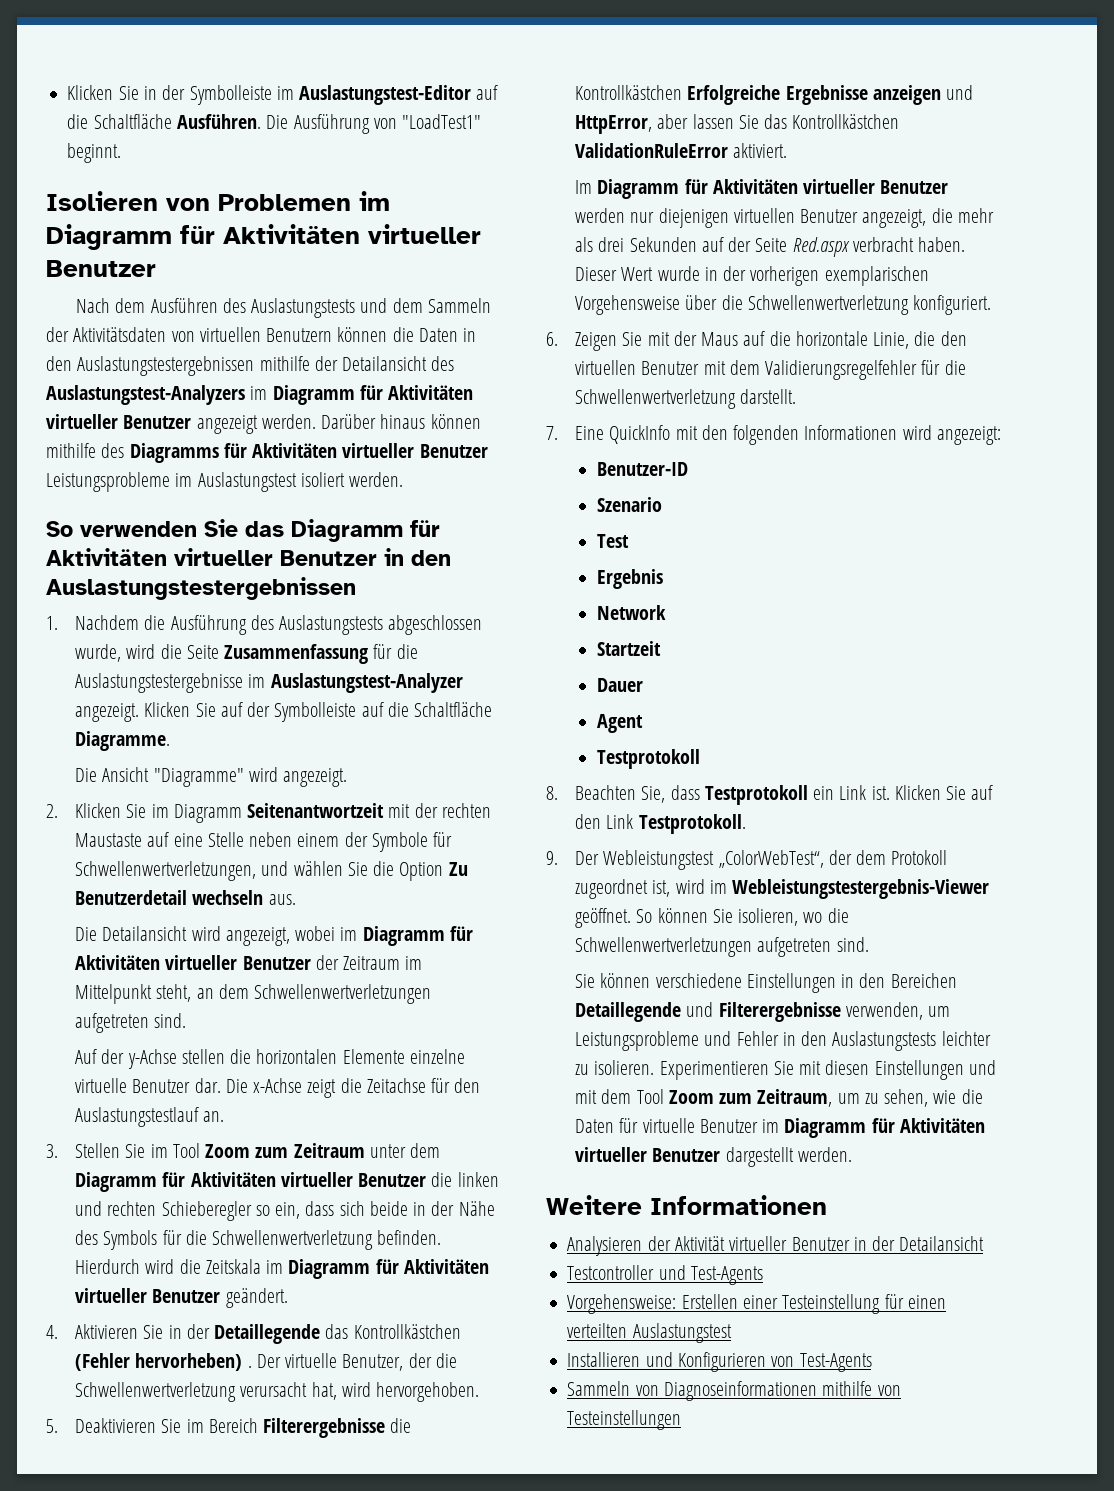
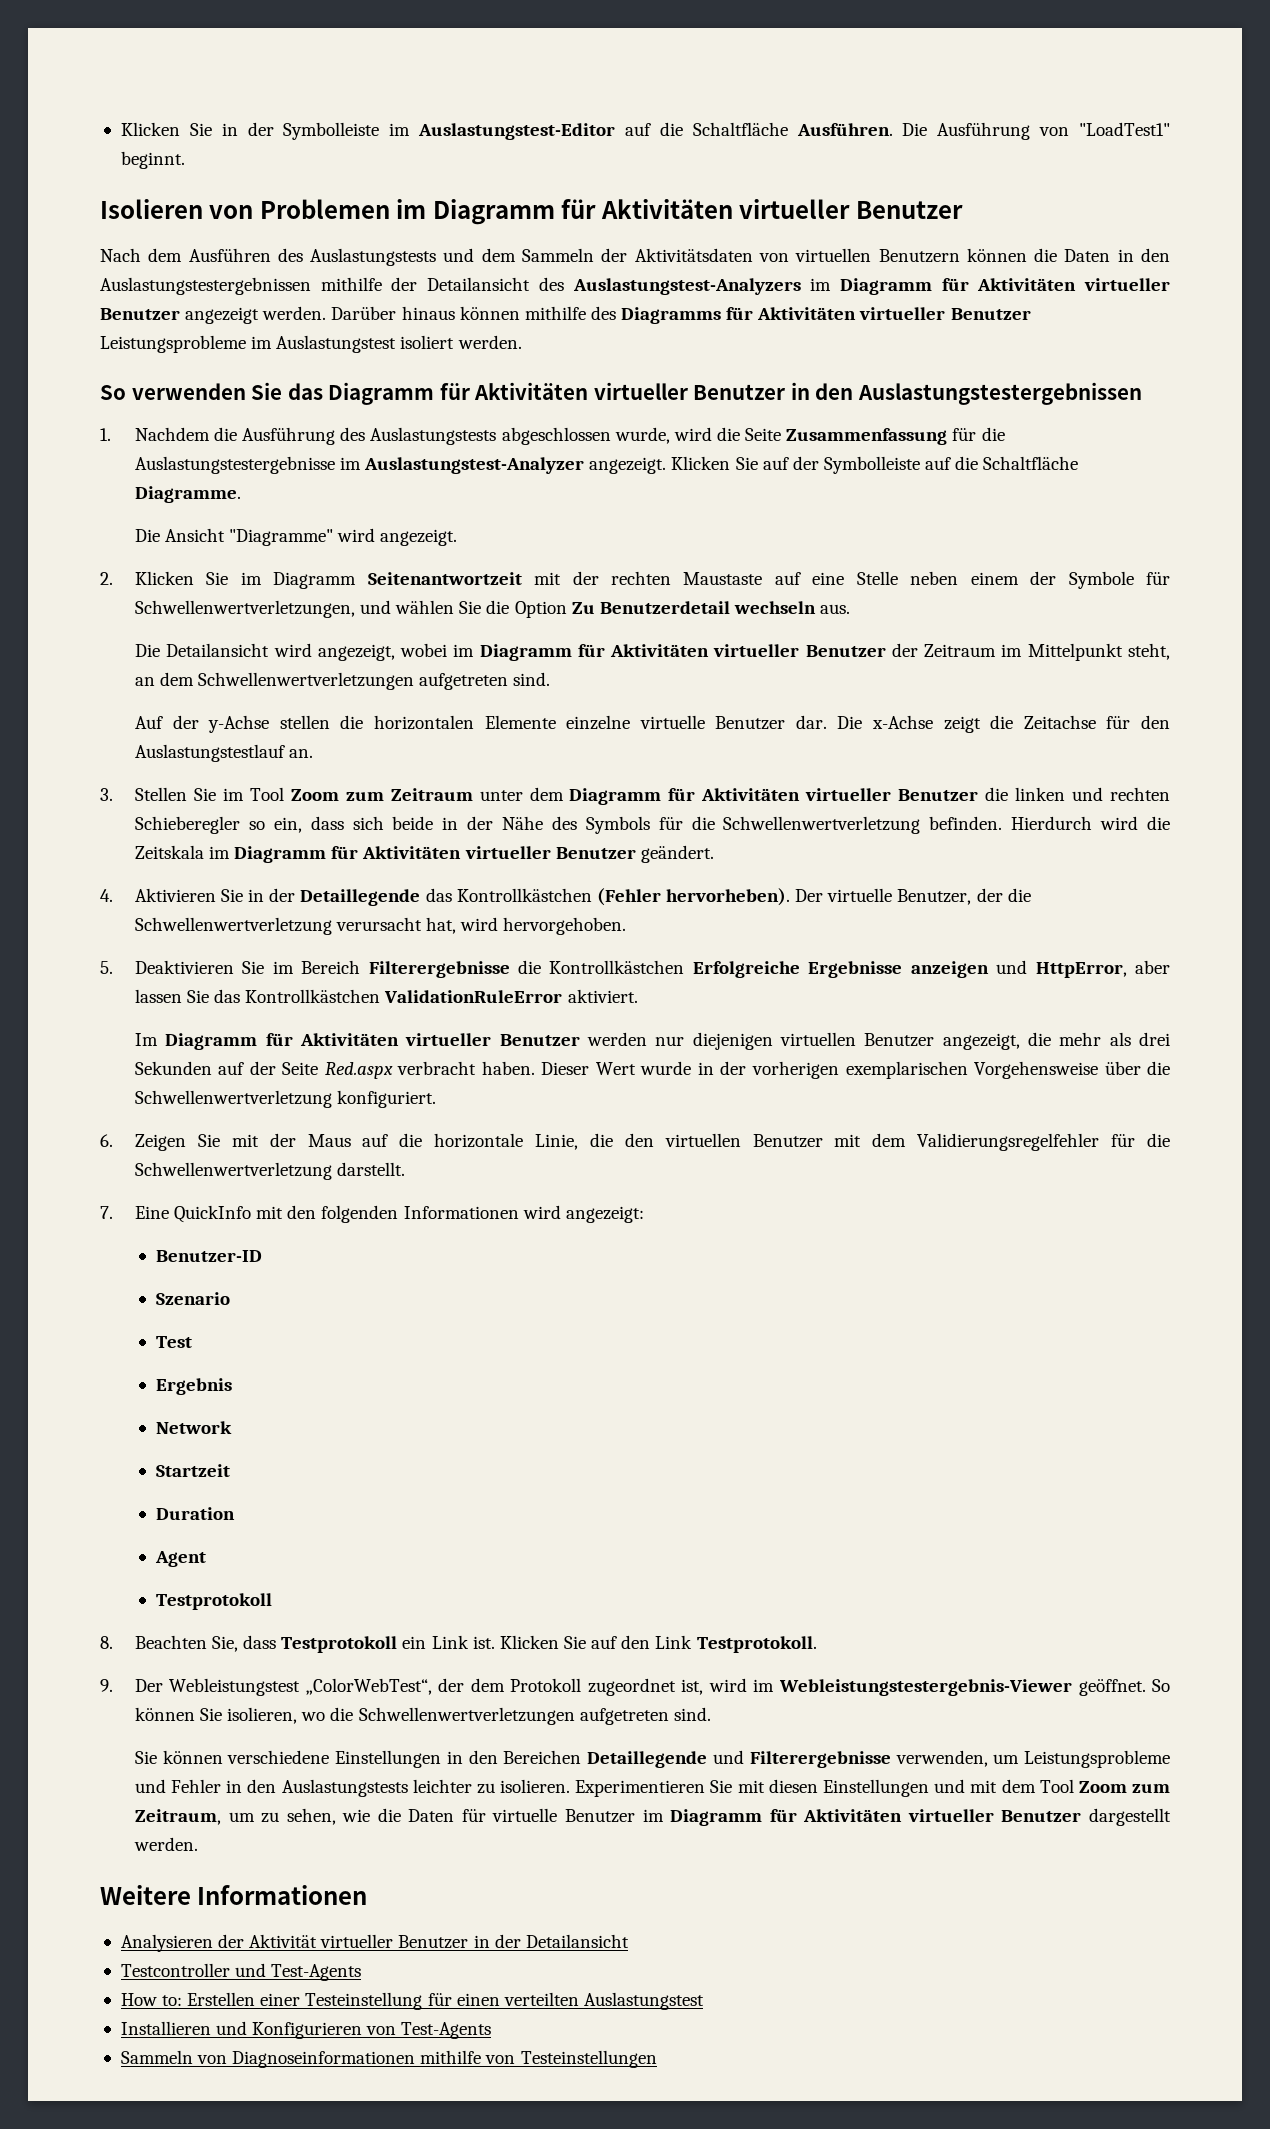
- 4. Aktivieren Sie in der Detaillegende das Kontrollkästchen (Fehler hervorheben) .
+ 4. Aktivieren Sie in der Detaillegende das Kontrollkästchen (Fehler hervorheben).
- Dauer
+ Duration
- Vorgehensweise: Erstellen einer Testeinstellung für einen verteilten Auslastungstest
+ How to: Erstellen einer Testeinstellung für einen verteilten Auslastungstest

